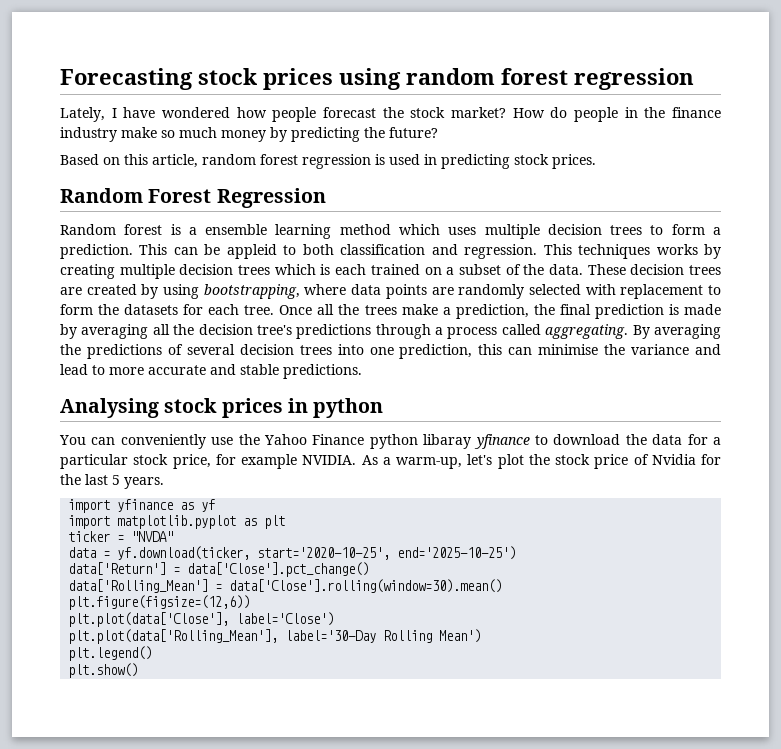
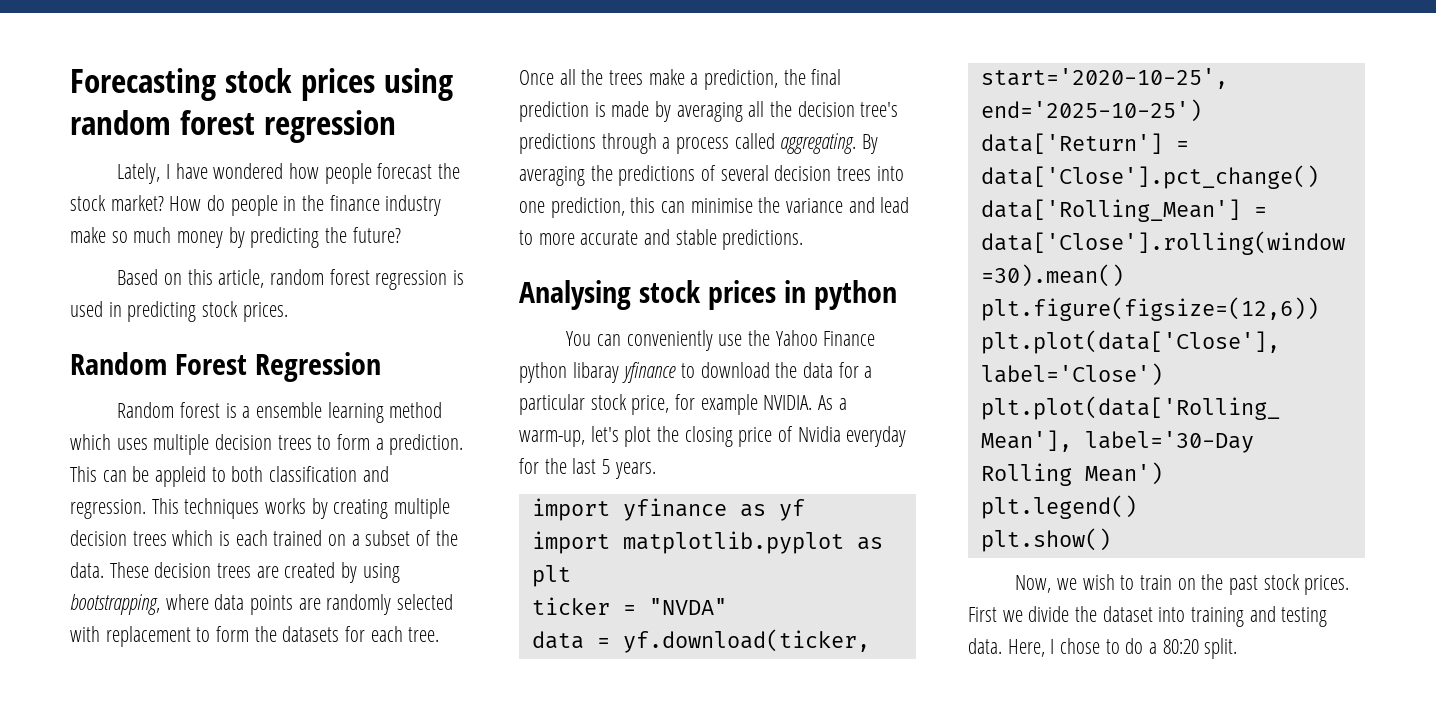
- As a warm-up, let's plot the stock price of Nvidia for the last 5 years.
+ As a warm-up, let's plot the closing price of Nvidia everyday for the last 5 years.
+ Now, we wish to train on the past stock prices. First we divide the dataset into training and testing data. Here, I chose to do a 80:20 split.

